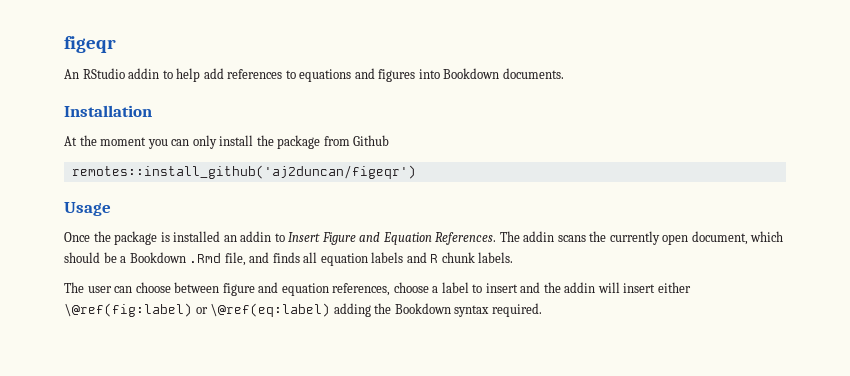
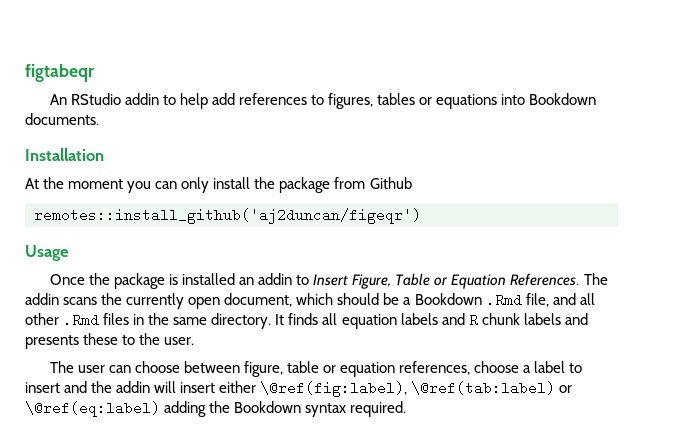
- figeqr
+ figtabeqr
- An RStudio addin to help add references to equations and figures into Bookdown documents.
+ An RStudio addin to help add references to figures, tables or equations into Bookdown documents.
- Once the package is installed an addin to Insert Figure and Equation References.
+ Once the package is installed an addin to Insert Figure, Table or Equation References.
- The addin scans the currently open document, which should be a Bookdown .Rmd file, and finds all equation labels and R chunk labels.
+ The addin scans the currently open document, which should be a Bookdown .Rmd file, and all other .Rmd files in the same directory. It finds all equation labels and R chunk labels and presents these to the user.
- The user can choose between figure and equation references, choose a label to insert and the addin will insert either \@ref(fig:label) or \@ref(eq:label) adding the Bookdown syntax required.
+ The user can choose between figure, table or equation references, choose a label to insert and the addin will insert either \@ref(fig:label), \@ref(tab:label) or \@ref(eq:label) adding the Bookdown syntax required.

